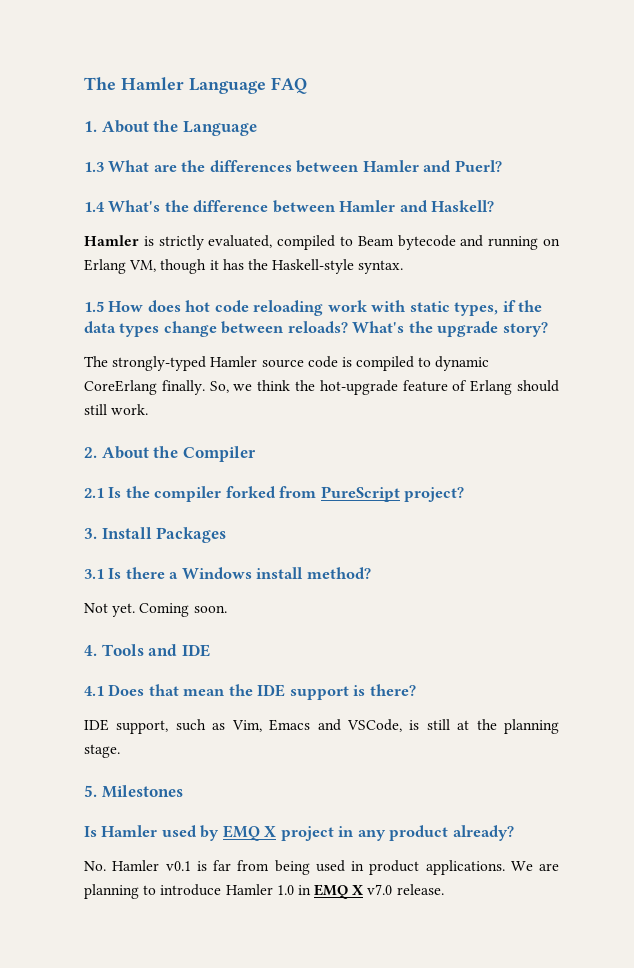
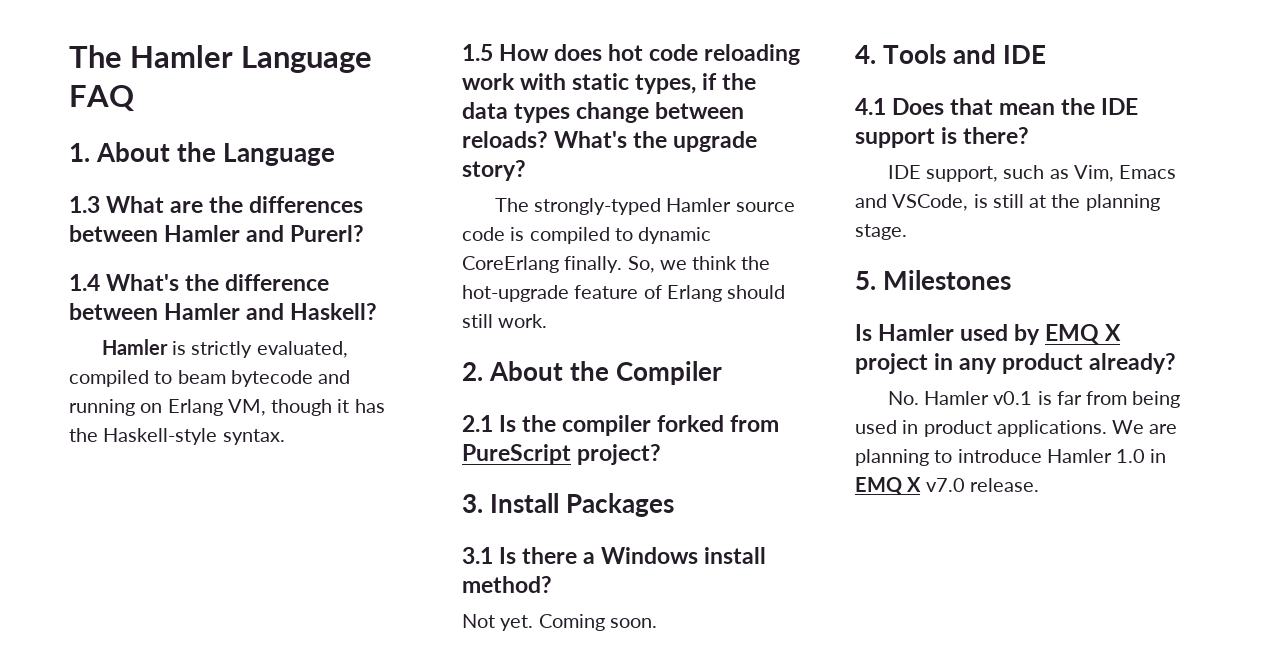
- 1.3 What are the differences between Hamler and Puerl?
+ 1.3 What are the differences between Hamler and Purerl?
- Hamler is strictly evaluated, compiled to Beam bytecode and running on Erlang VM, though it has the Haskell-style syntax.
+ Hamler is strictly evaluated, compiled to beam bytecode and running on Erlang VM, though it has the Haskell-style syntax.

